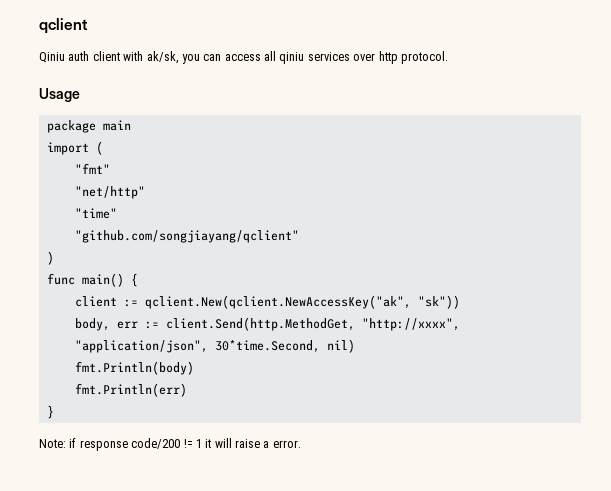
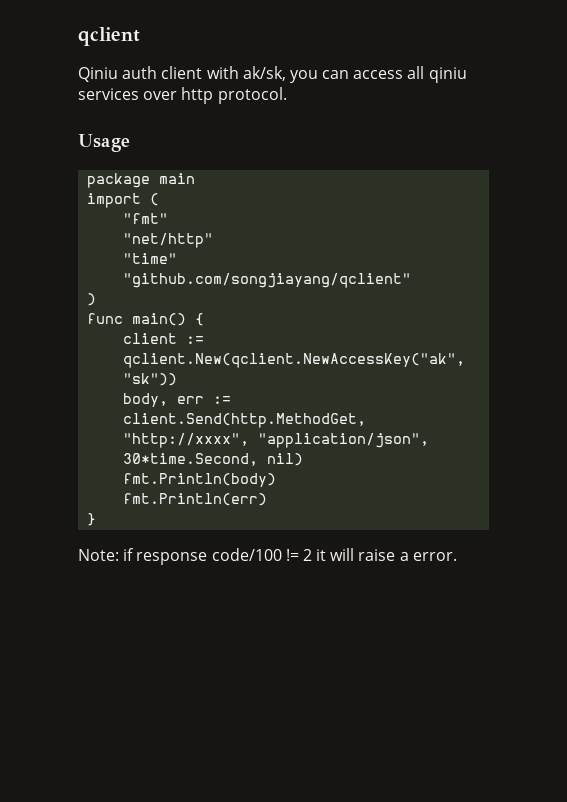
- Note: if response code/200 != 1 it will raise a error.
+ Note: if response code/100 != 2 it will raise a error.

